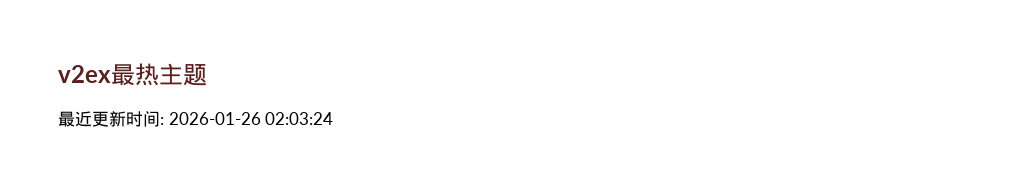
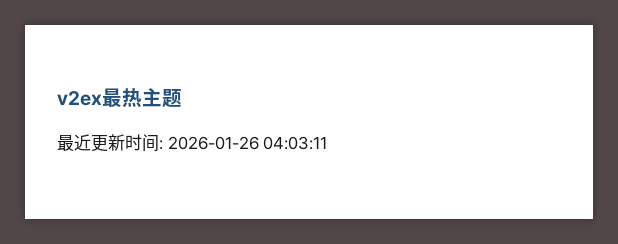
- 最近更新时间: 2026-01-26 02:03:24
+ 最近更新时间: 2026-01-26 04:03:11

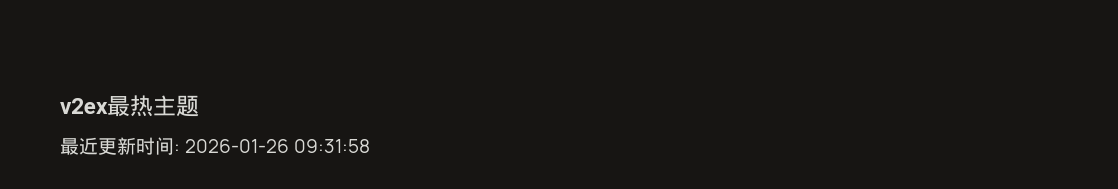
- 最近更新时间: 2026-01-26 04:03:11
+ 最近更新时间: 2026-01-26 09:31:58

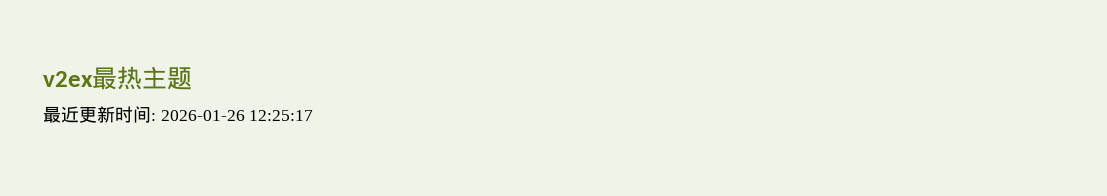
- 最近更新时间: 2026-01-26 09:31:58
+ 最近更新时间: 2026-01-26 12:25:17

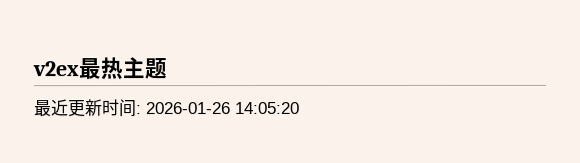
- 最近更新时间: 2026-01-26 12:25:17
+ 最近更新时间: 2026-01-26 14:05:20

